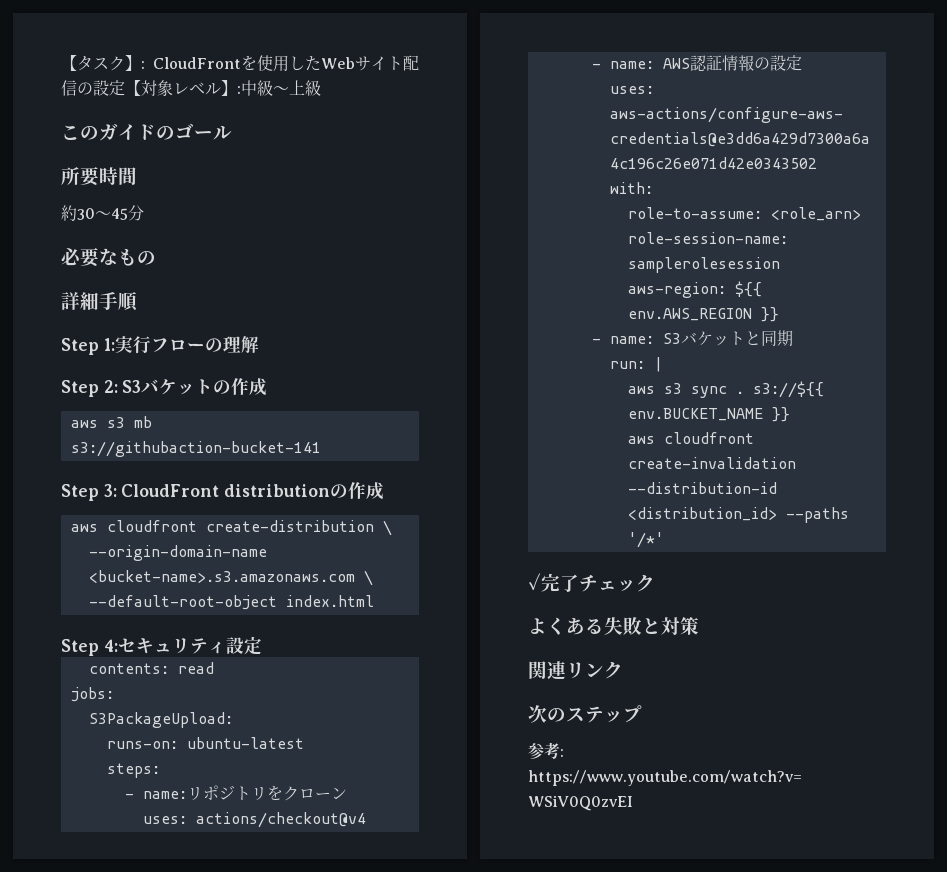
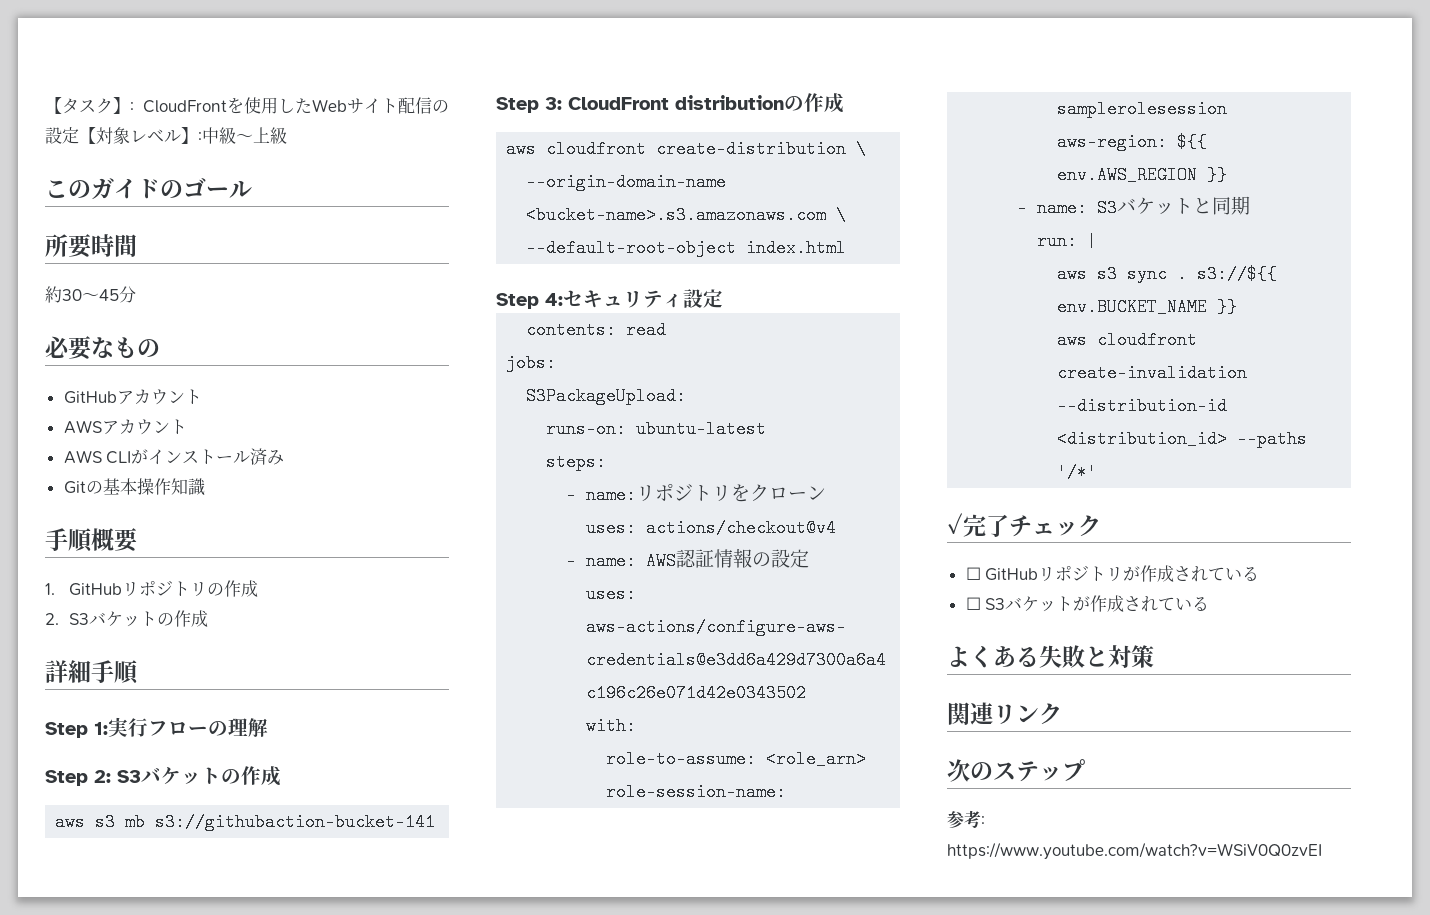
+ GitHubアカウント
+ AWSアカウント
+ AWS CLIがインストール済み
+ Gitの基本操作知識
+ 手順概要
+ 1. GitHubリポジトリの作成
+ 2. S3バケットの作成
+ ☐ GitHubリポジトリが作成されている
+ ☐ S3バケットが作成されている

